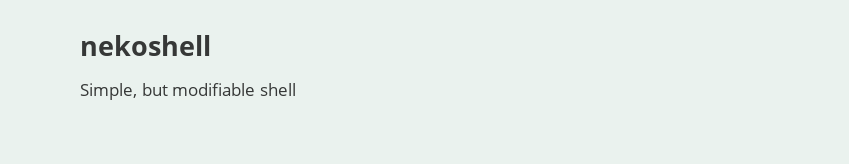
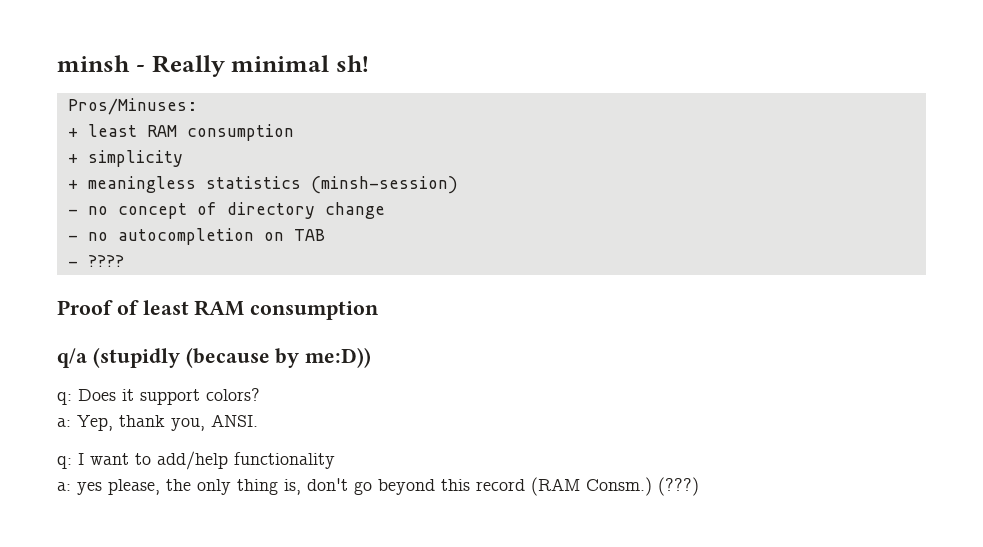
- nekoshell
- Simple, but modifiable shell
+ minsh - Really minimal sh!
+ Pros/Minuses:
+ + least RAM consumption
+ + simplicity
+ + meaningless statistics (minsh-session)
+ - no concept of directory change
+ - no autocompletion on TAB
+ - ????
+ Proof of least RAM consumption
+ q/a (stupidly (because by me:D))
+ q: Does it support colors?
+ a: Yep, thank you, ANSI.
+ q: I want to add/help functionality
+ a: yes please, the only thing is, don't go beyond this record (RAM Consm.) (???)

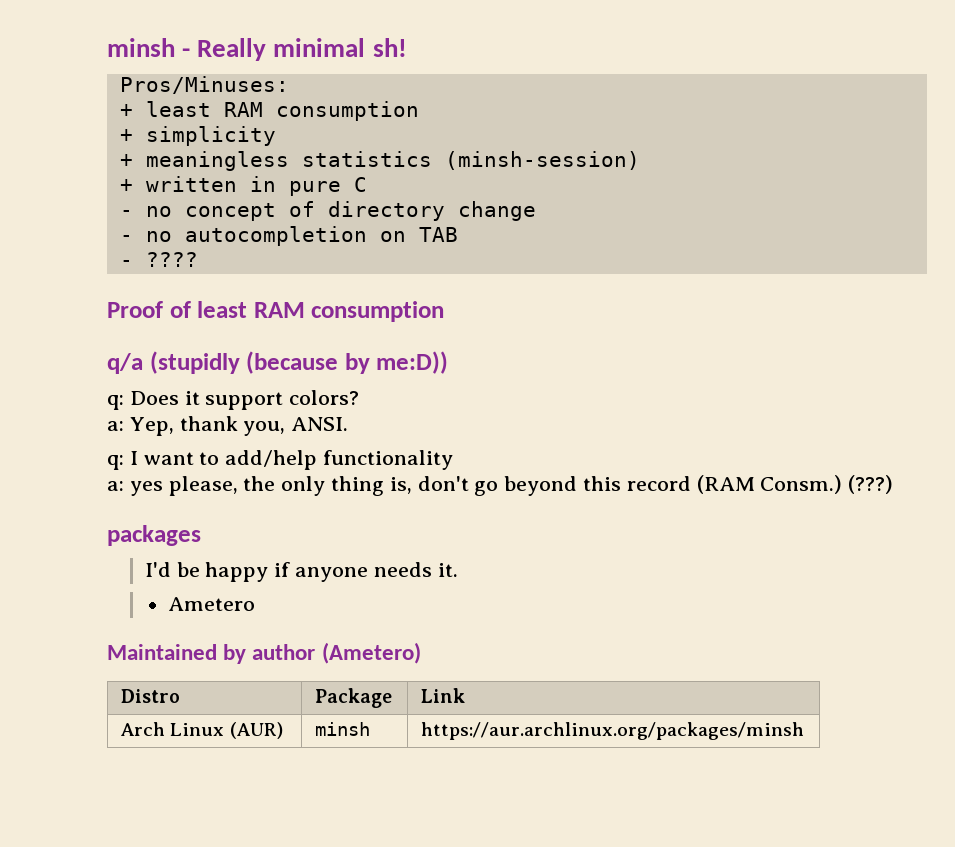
+ + written in pure C
+ packages
+ I'd be happy if anyone needs it.
+ Ametero
+ Maintained by author (Ametero)
+ Distro | Package | Link
+ Arch Linux (AUR) | minsh | https://aur.archlinux.org/packages/minsh

